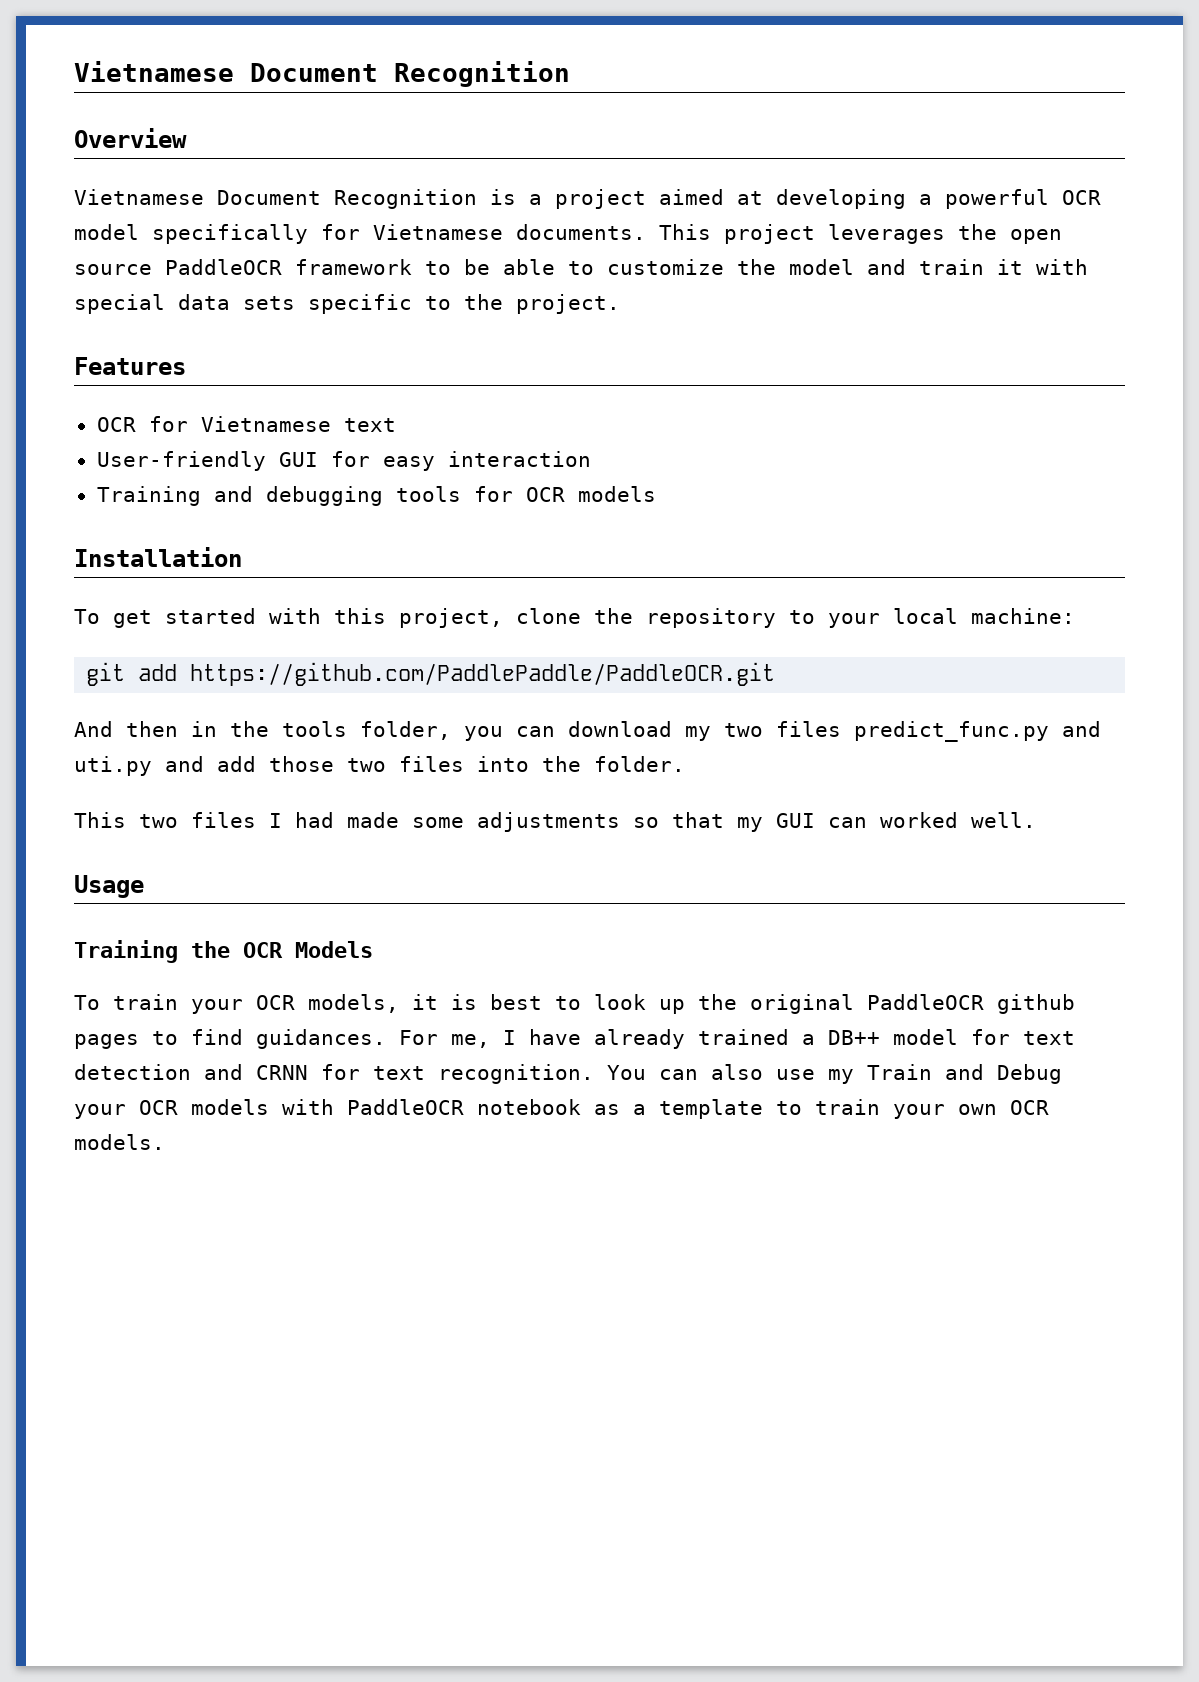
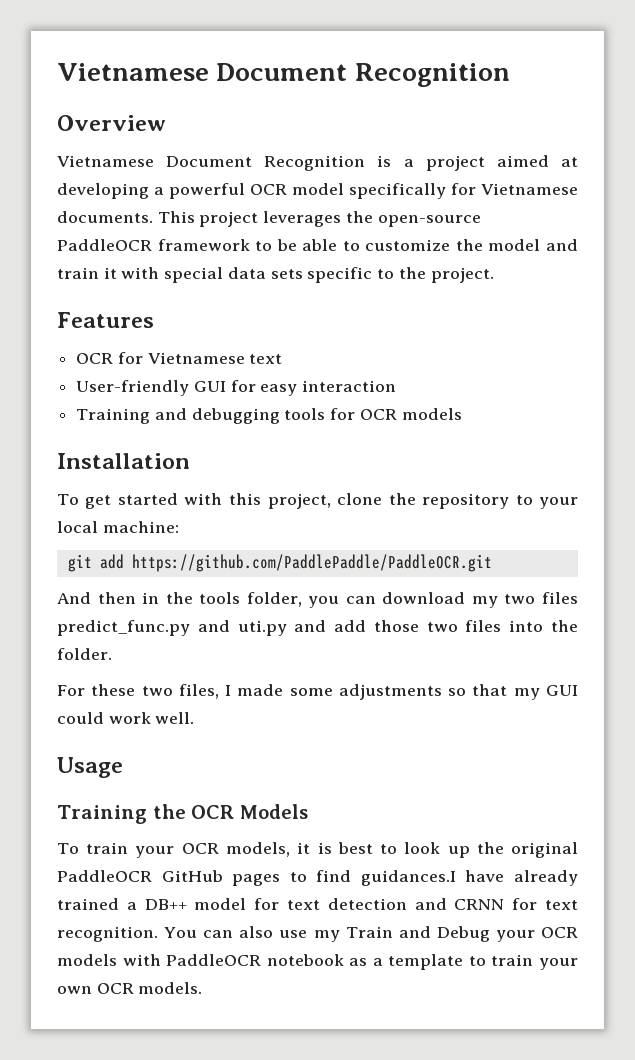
- This project leverages the open source PaddleOCR framework to be able to customize the model and train it with special data sets specific to the project.
+ This project leverages the open-source PaddleOCR framework to be able to customize the model and train it with special data sets specific to the project.
- This two files I had made some adjustments so that my GUI can worked well.
+ For these two files, I made some adjustments so that my GUI could work well.
- To train your OCR models, it is best to look up the original PaddleOCR github pages to find guidances. For me, I have already trained a DB++ model for text detection and CRNN for text recognition.
+ To train your OCR models, it is best to look up the original PaddleOCR GitHub pages to find guidances.I have already trained a DB++ model for text detection and CRNN for text recognition.

